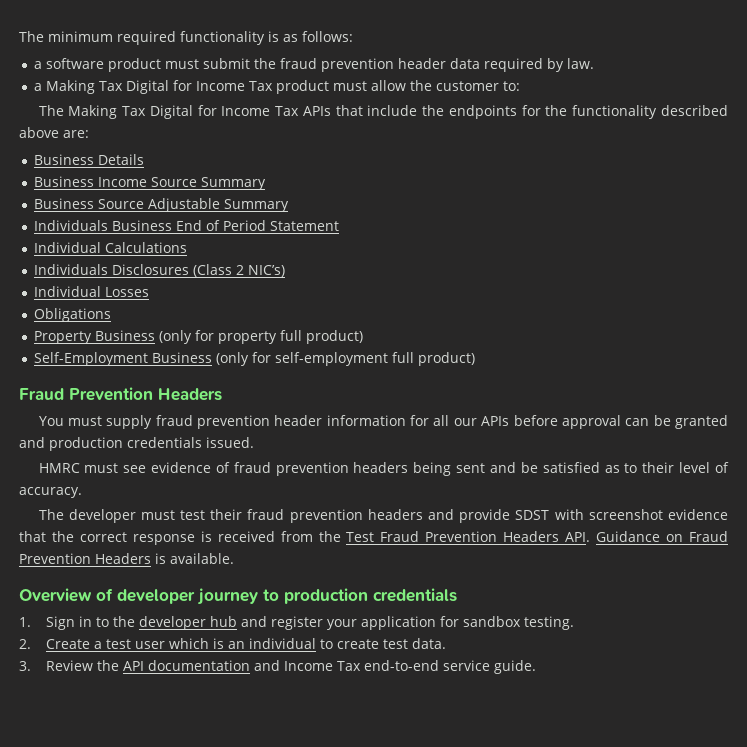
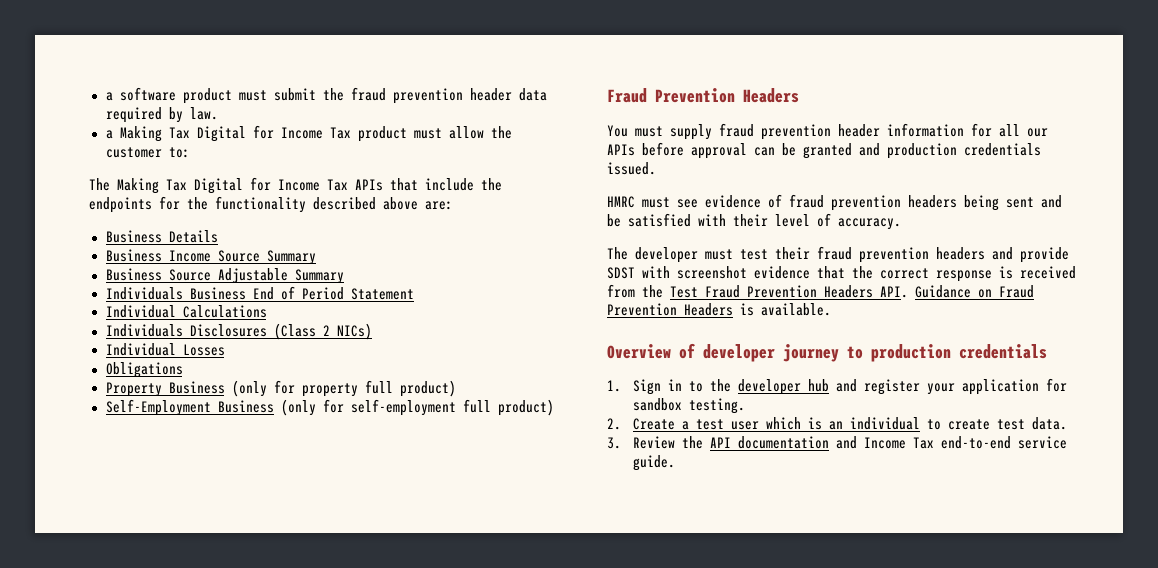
- The minimum required functionality is as follows:
- Individuals Disclosures (Class 2 NIC’s)
+ Individuals Disclosures (Class 2 NICs)
- HMRC must see evidence of fraud prevention headers being sent and be satisfied as to their level of accuracy.
+ HMRC must see evidence of fraud prevention headers being sent and be satisfied with their level of accuracy.

